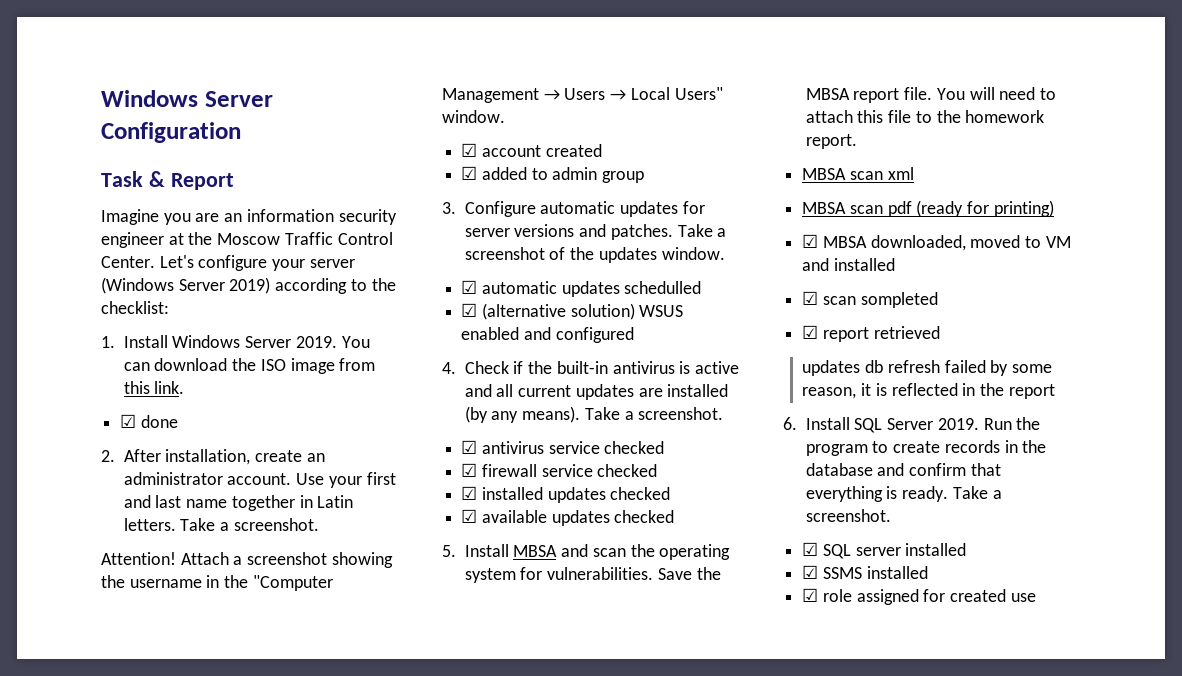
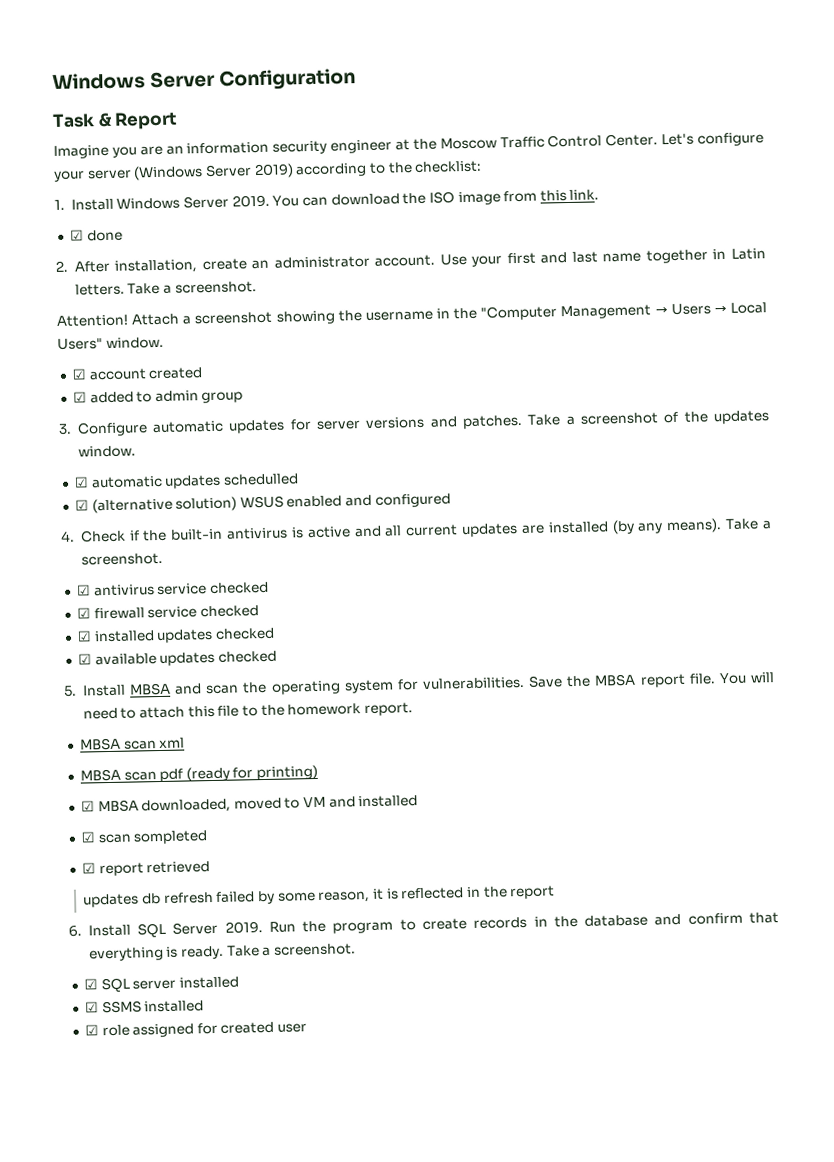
- ☑ role assigned for created use
+ ☑ role assigned for created user

